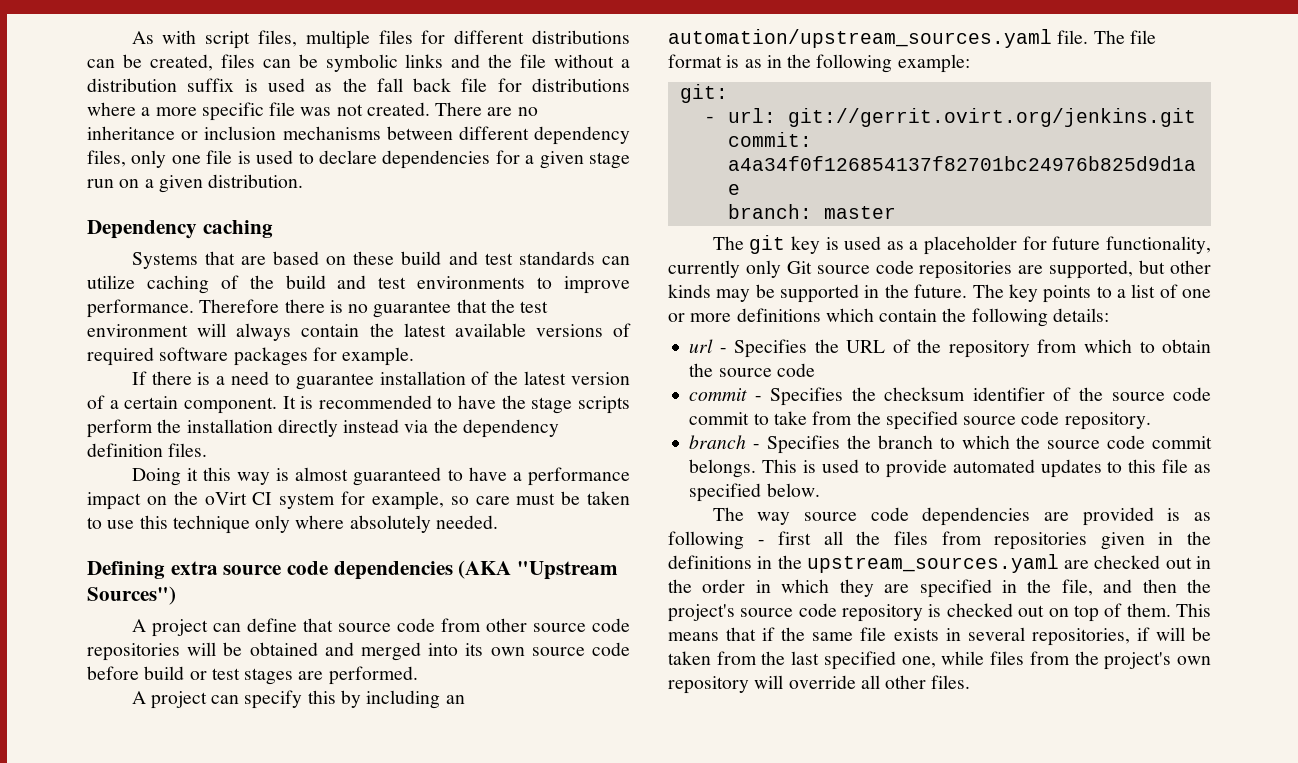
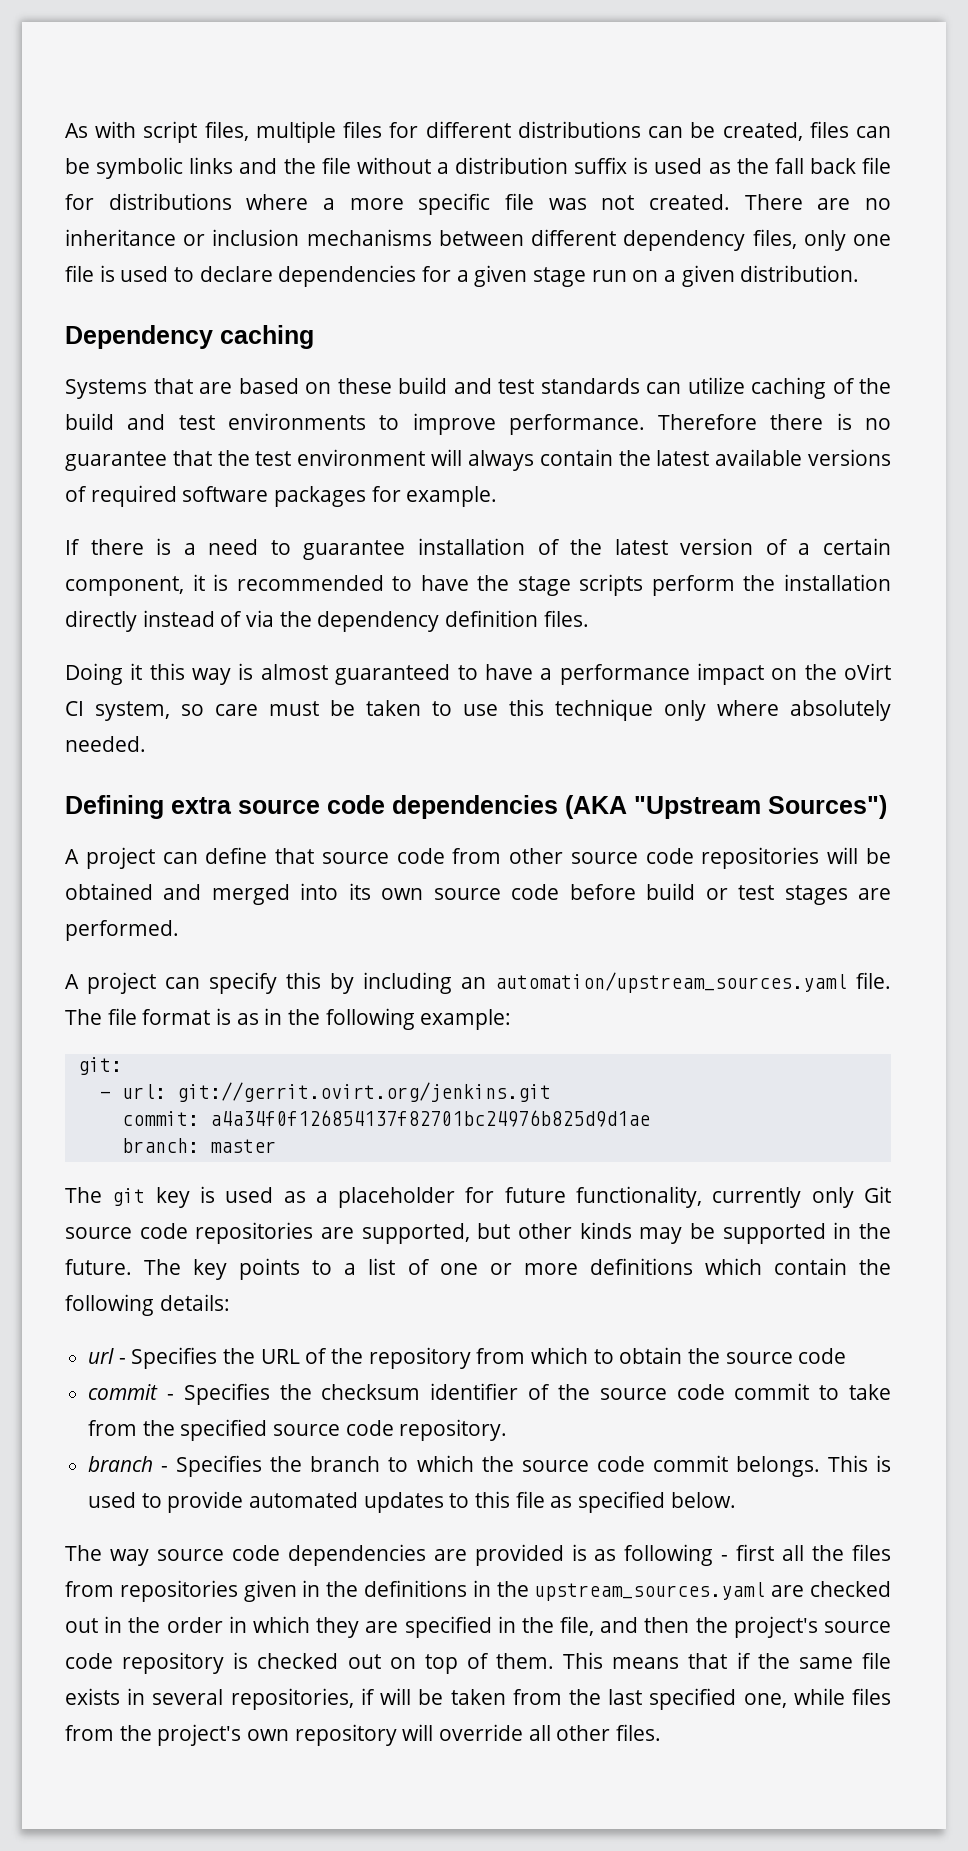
- If there is a need to guarantee installation of the latest version of a certain component. It is recommended to have the stage scripts perform the installation directly instead via the dependency definition files.
+ If there is a need to guarantee installation of the latest version of a certain component, it is recommended to have the stage scripts perform the installation directly instead of via the dependency definition files.
- Doing it this way is almost guaranteed to have a performance impact on the oVirt CI system for example, so care must be taken to use this technique only where absolutely needed.
+ Doing it this way is almost guaranteed to have a performance impact on the oVirt CI system, so care must be taken to use this technique only where absolutely needed.

